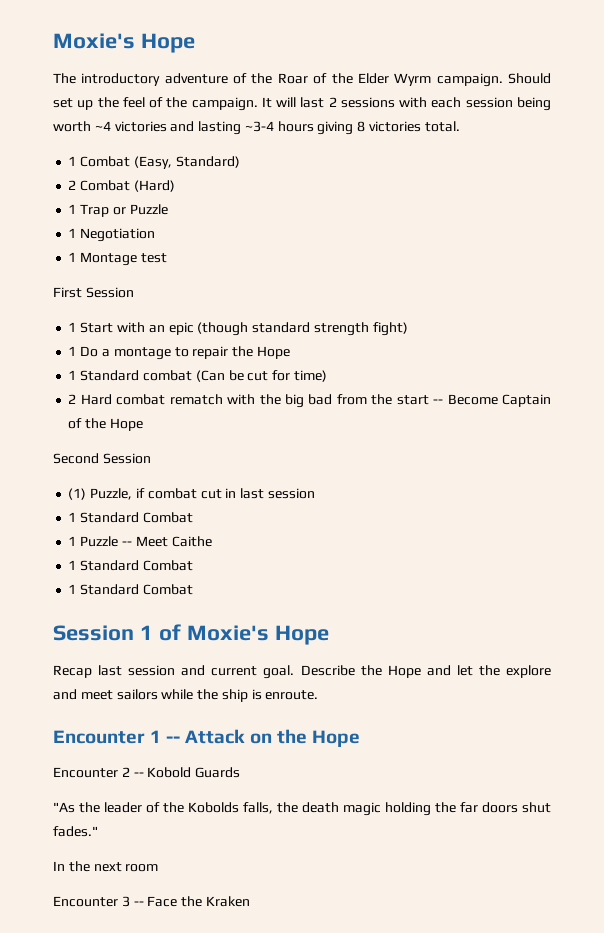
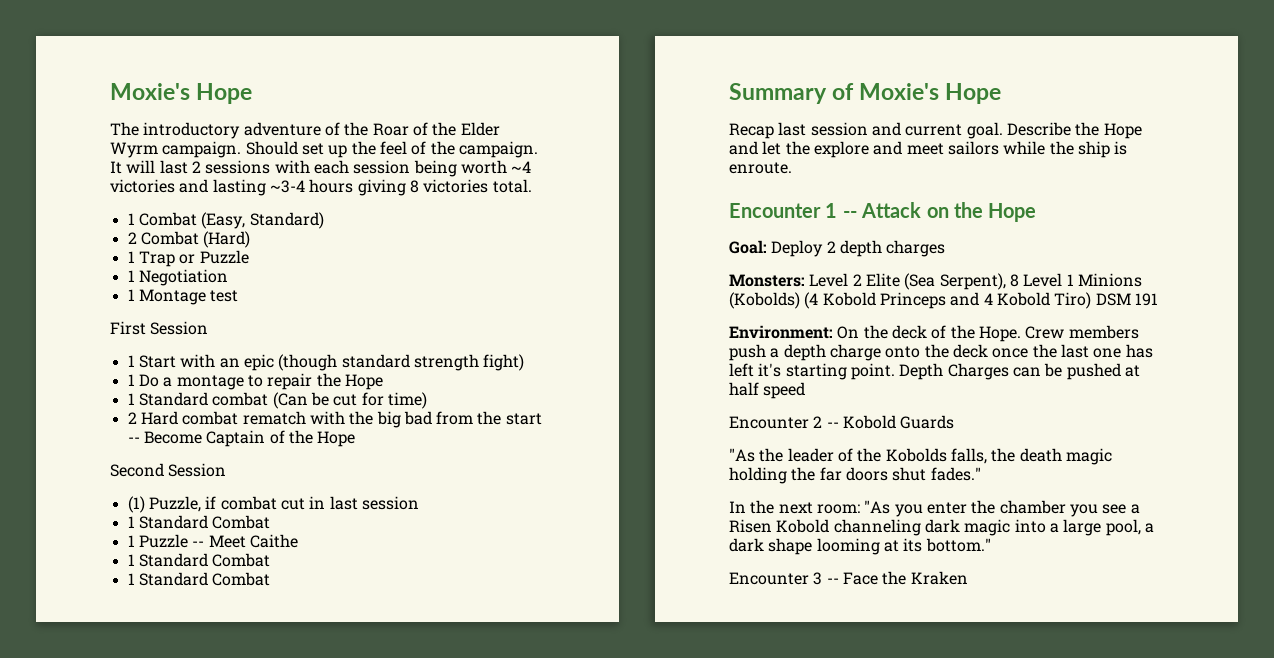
- Session 1 of Moxie's Hope
+ Summary of Moxie's Hope
+ Goal: Deploy 2 depth charges
+ Monsters: Level 2 Elite (Sea Serpent), 8 Level 1 Minions (Kobolds) (4 Kobold Princeps and 4 Kobold Tiro) DSM 191
+ Environment: On the deck of the Hope. Crew members push a depth charge onto the deck once the last one has left it's starting point. Depth Charges can be pushed at half speed
- In the next room
+ In the next room: "As you enter the chamber you see a Risen Kobold channeling dark magic into a large pool, a dark shape looming at its bottom."

